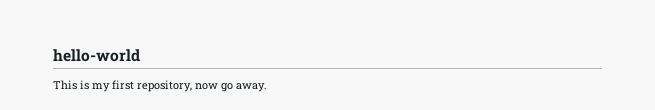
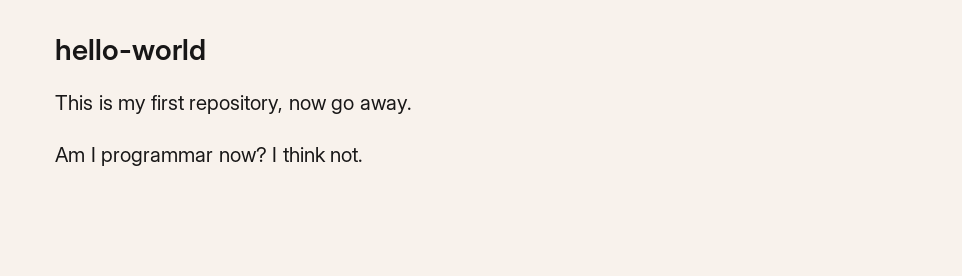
+ Am I programmar now? I think not.

